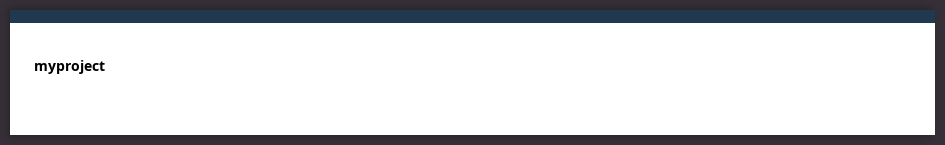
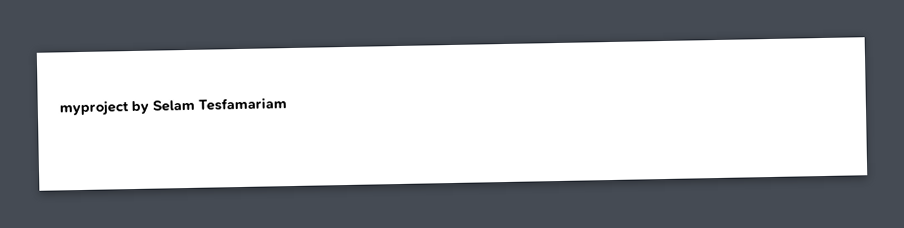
- myproject
+ myproject by Selam Tesfamariam

